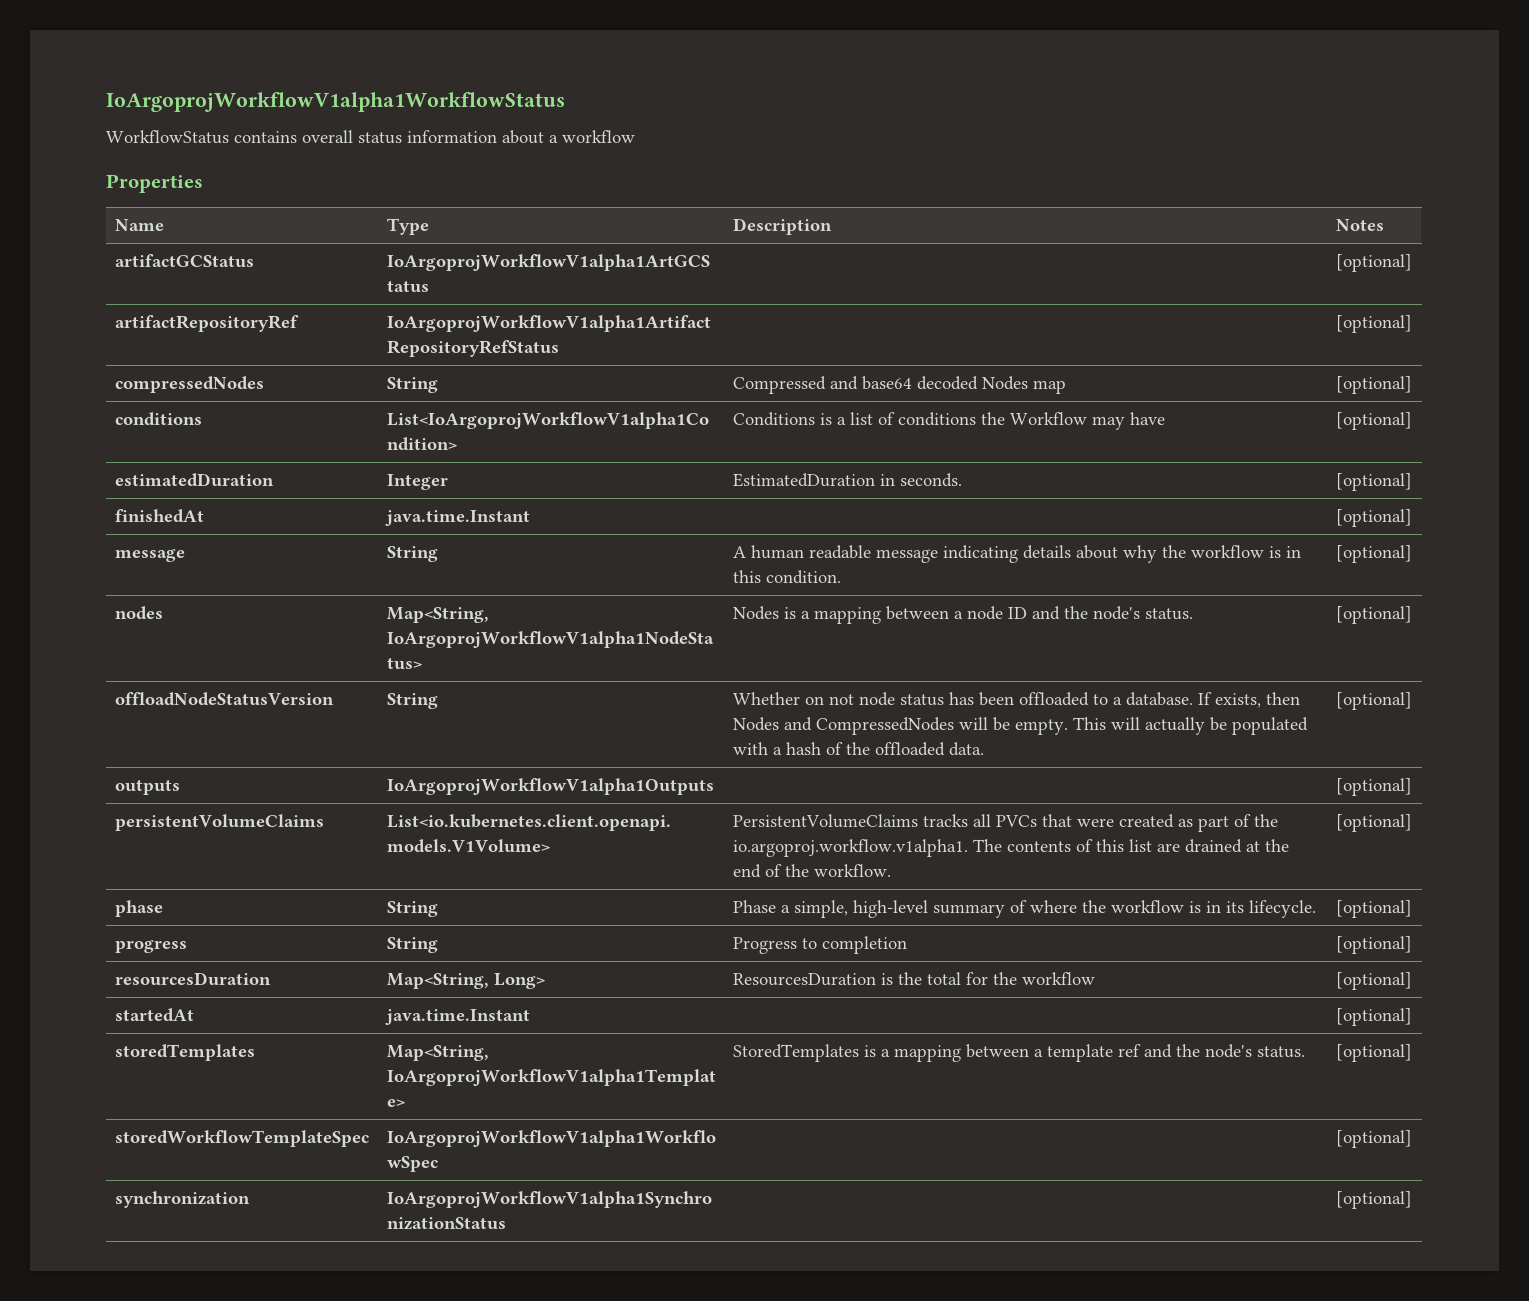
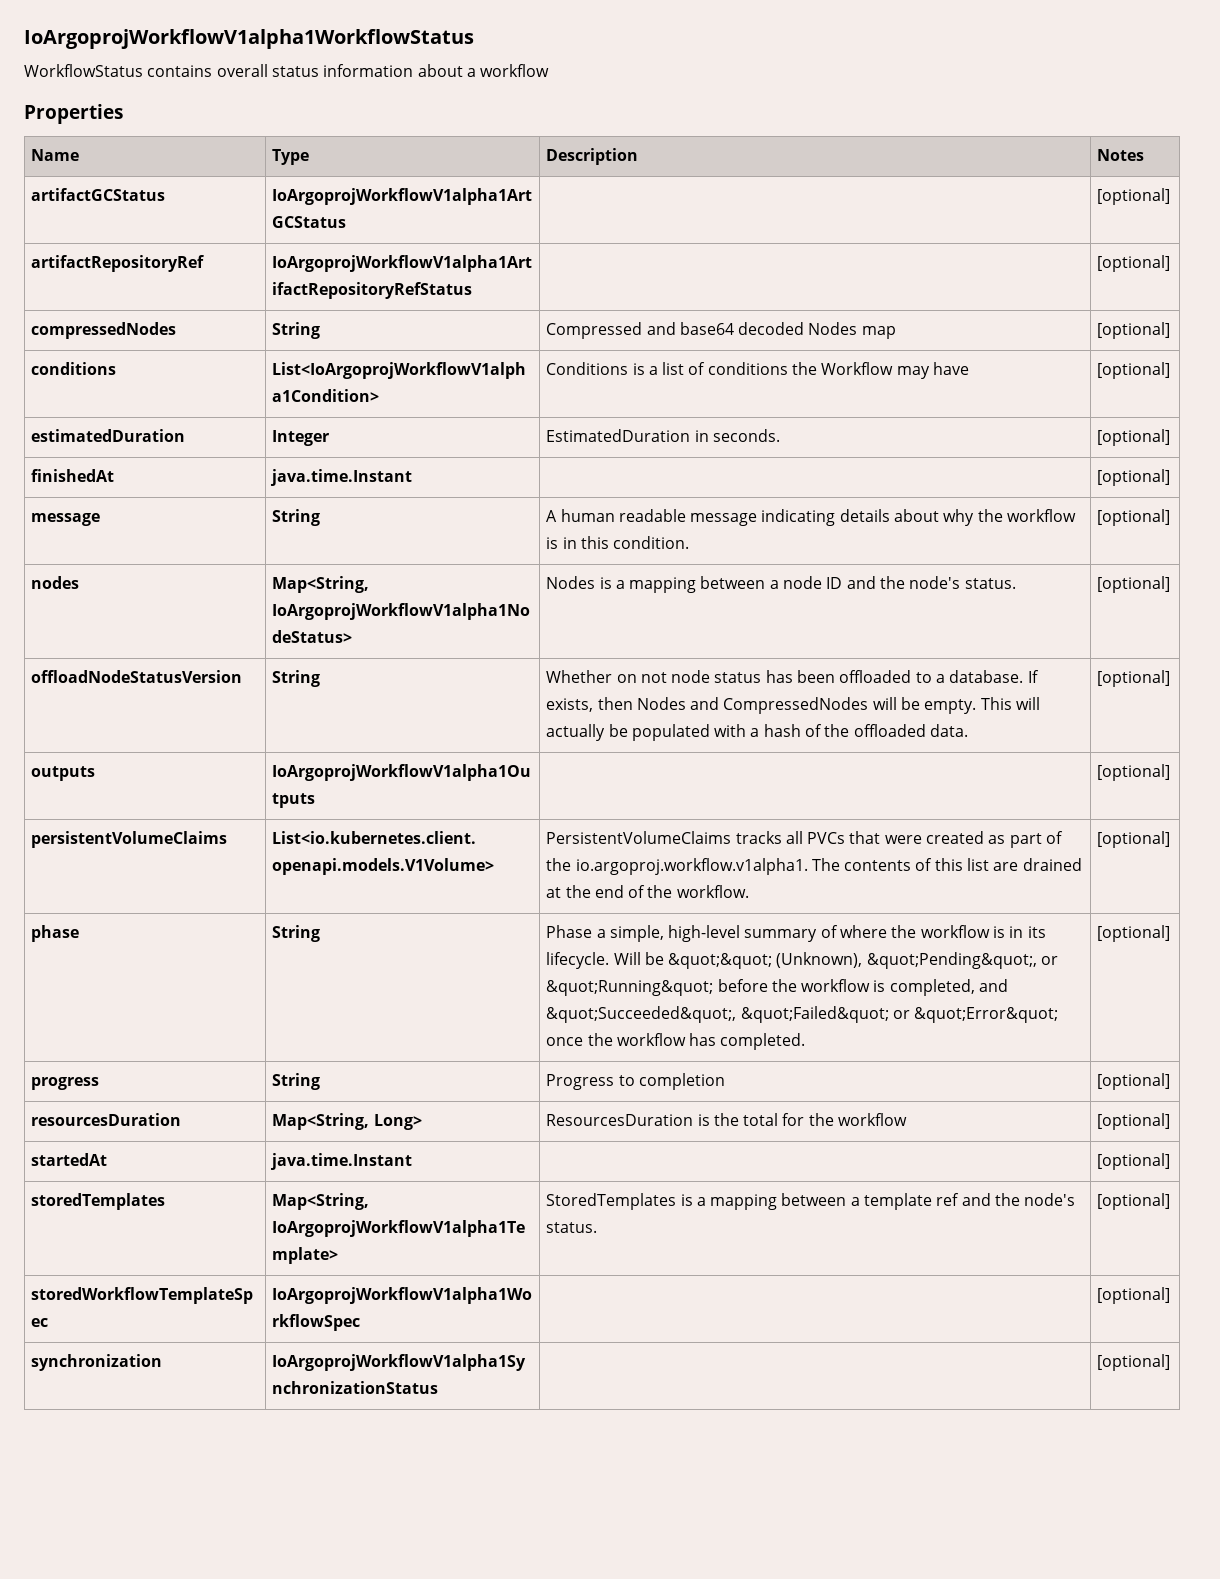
- phase | String | Phase a simple, high-level summary of where the workflow is in its lifecycle. | [optional]
+ phase | String | Phase a simple, high-level summary of where the workflow is in its lifecycle. Will be &quot;&quot; (Unknown), &quot;Pending&quot;, or &quot;Running&quot; before the workflow is completed, and &quot;Succeeded&quot;, &quot;Failed&quot; or &quot;Error&quot; once the workflow has completed. | [optional]

